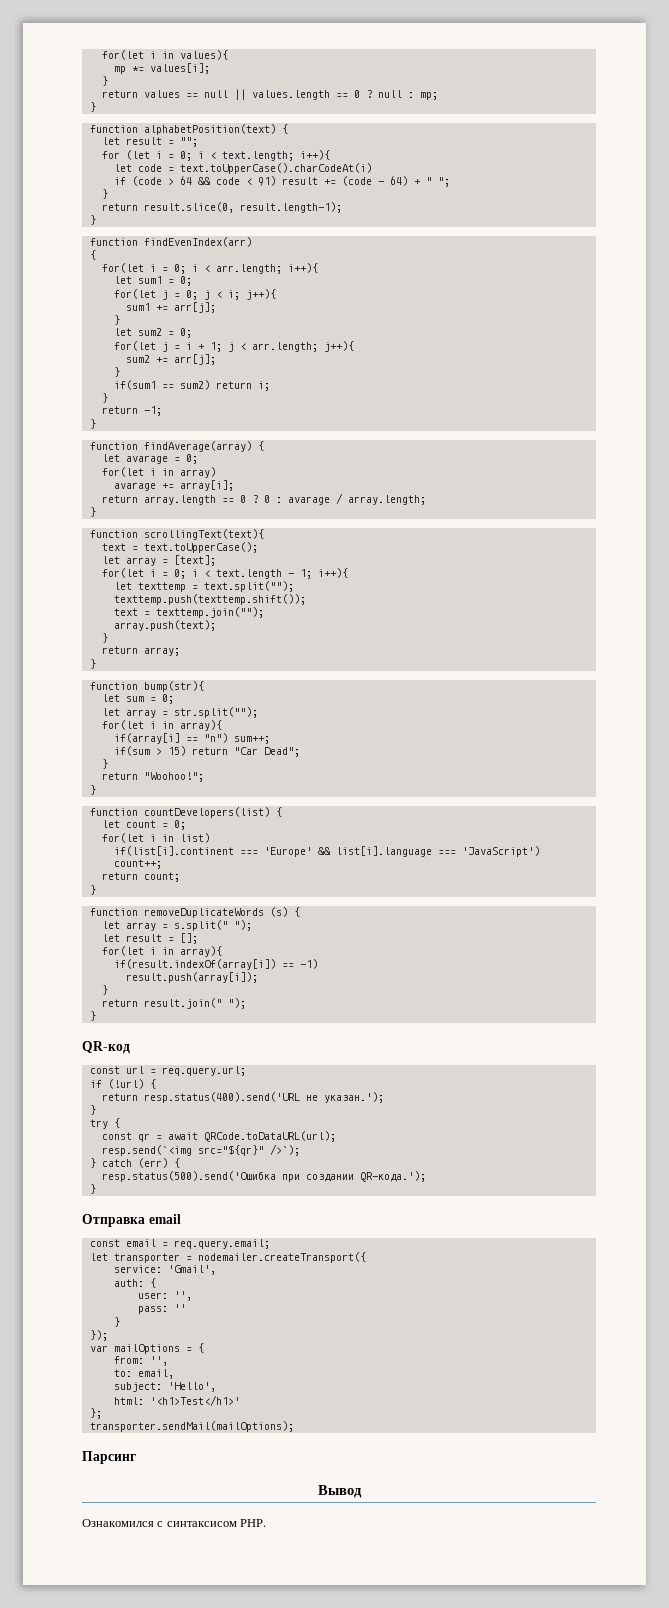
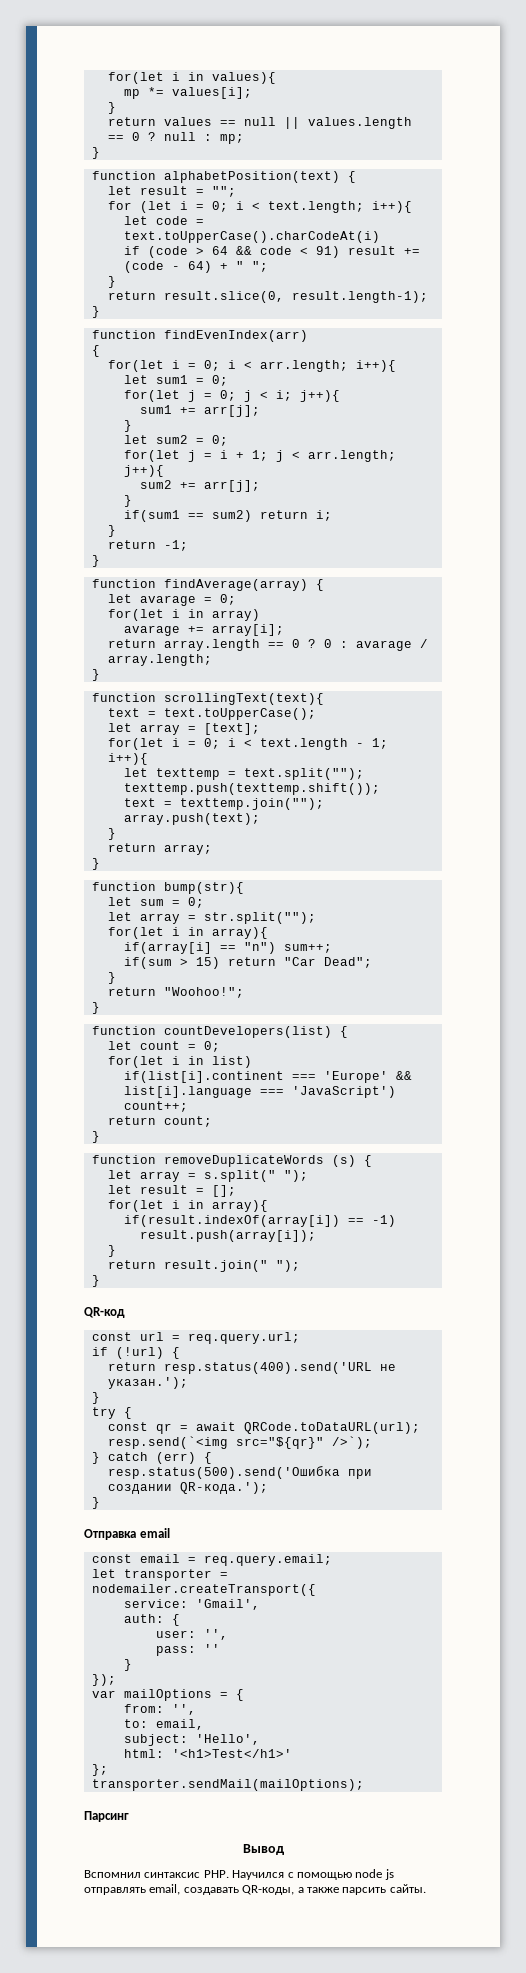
- Ознакомился с синтаксисом PHP.
+ Вспомнил синтаксис PHP. Научился с помощью node js отправлять email, создавать QR-коды, а также парсить сайты.

